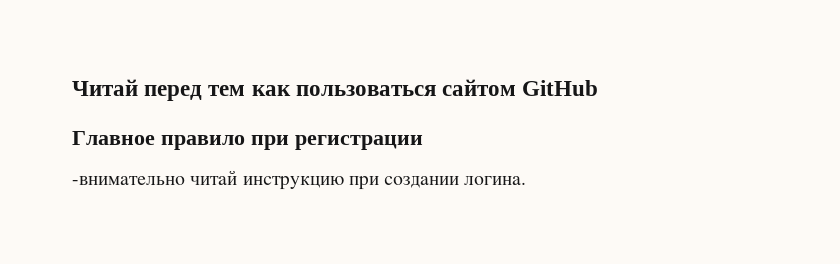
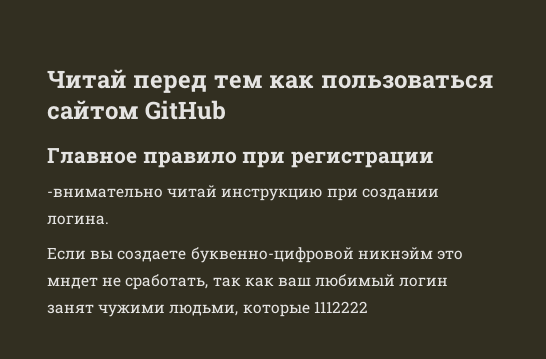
+ Если вы создаете буквенно-цифровой никнэйм это мндет не сработать, так как ваш любимый логин занят чужими людьми, которые 1112222

